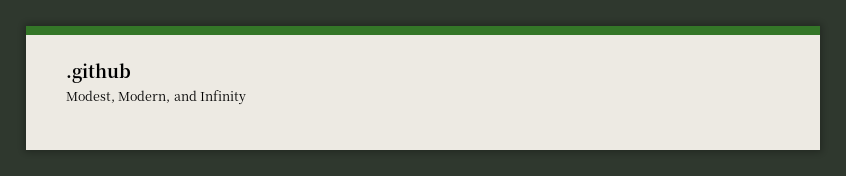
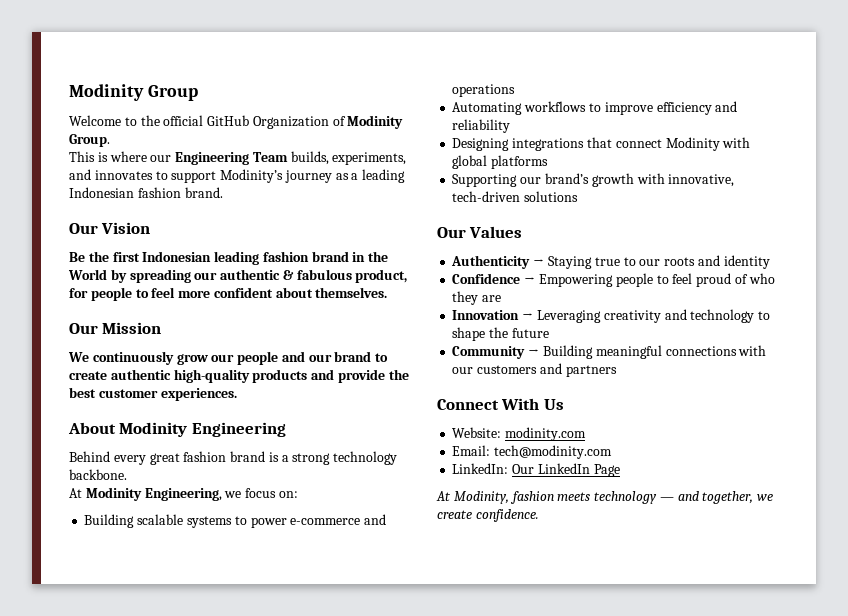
- .github
- Modest, Modern, and Infinity
+ Modinity Group
+ Welcome to the official GitHub Organization of Modinity Group.
+ This is where our Engineering Team builds, experiments, and innovates to support Modinity’s journey as a leading Indonesian fashion brand.
+ Our Vision
+ Be the first Indonesian leading fashion brand in the World by spreading our authentic & fabulous product, for people to feel more confident about themselves.
+ Our Mission
+ We continuously grow our people and our brand to create authentic high-quality products and provide the best customer experiences.
+ About Modinity Engineering
+ Behind every great fashion brand is a strong technology backbone.
+ At Modinity Engineering, we focus on:
+ Building scalable systems to power e-commerce and operations
+ Automating workflows to improve efficiency and reliability
+ Designing integrations that connect Modinity with global platforms
+ Supporting our brand’s growth with innovative, tech-driven solutions
+ Our Values
+ Authenticity → Staying true to our roots and identity
+ Confidence → Empowering people to feel proud of who they are
+ Innovation → Leveraging creativity and technology to shape the future
+ Community → Building meaningful connections with our customers and partners
+ Connect With Us
+ Website: modinity.com
+ Email: tech@modinity.com
+ LinkedIn: Our LinkedIn Page
+ At Modinity, fashion meets technology — and together, we create confidence.

